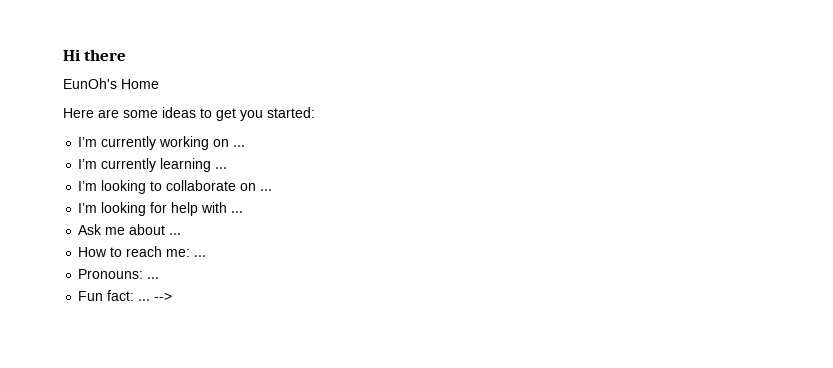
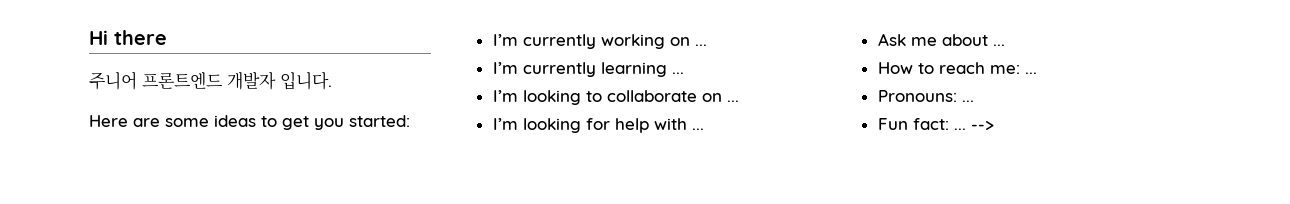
- EunOh's Home
+ 주니어 프론트엔드 개발자 입니다.

